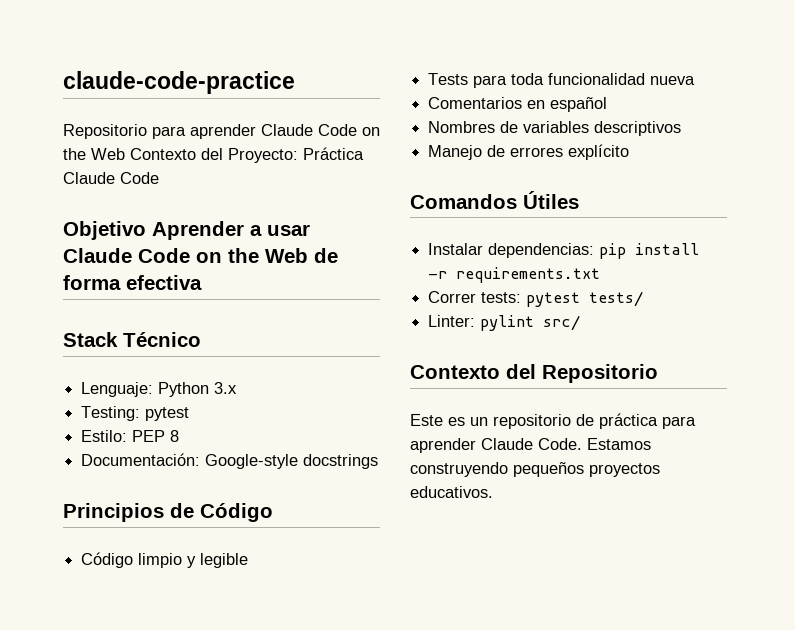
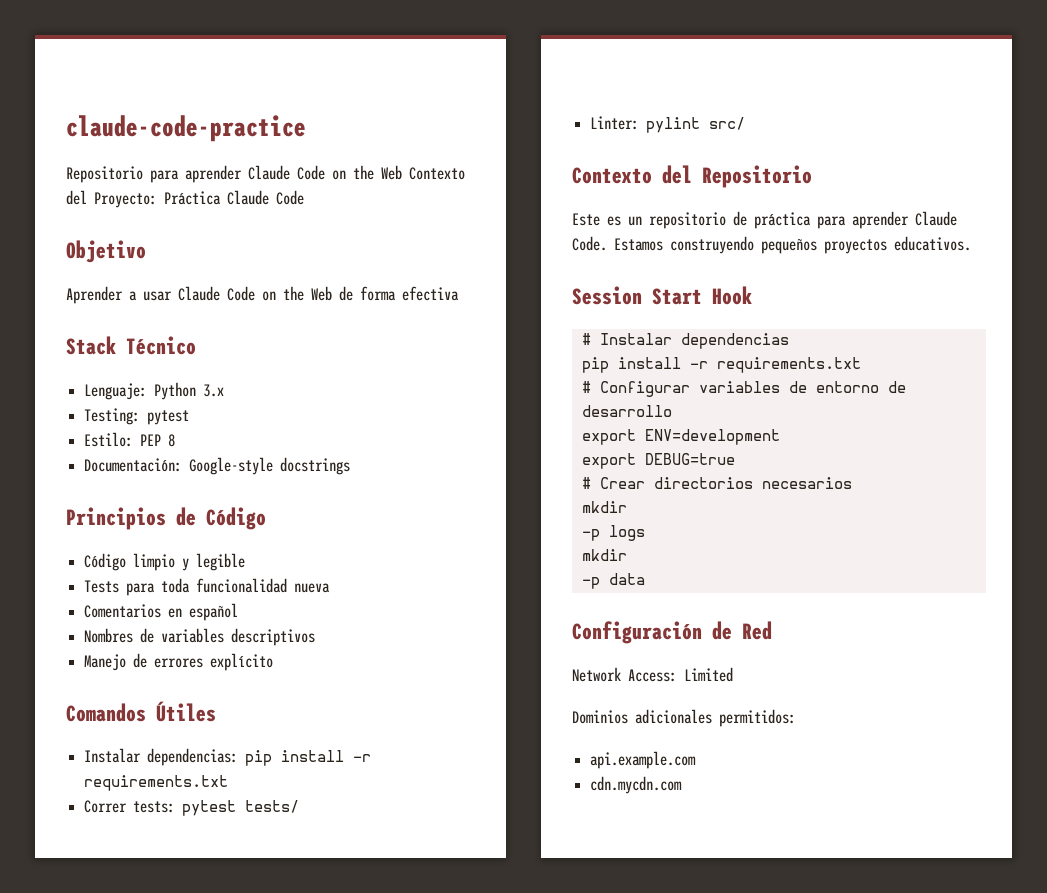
- Objetivo Aprender a usar Claude Code on the Web de forma efectiva
+ Objetivo
+ Aprender a usar Claude Code on the Web de forma efectiva
+ Session Start Hook
+ # Instalar dependencias
+ pip install -r requirements.txt
+ # Configurar variables de entorno de desarrollo
+ export ENV=development
+ export DEBUG=true
+ # Crear directorios necesarios
+ mkdir
+ -p logs
+ mkdir
+ -p data
+ Configuración de Red
+ Network Access: Limited
+ Dominios adicionales permitidos:
+ api.example.com
+ cdn.mycdn.com

